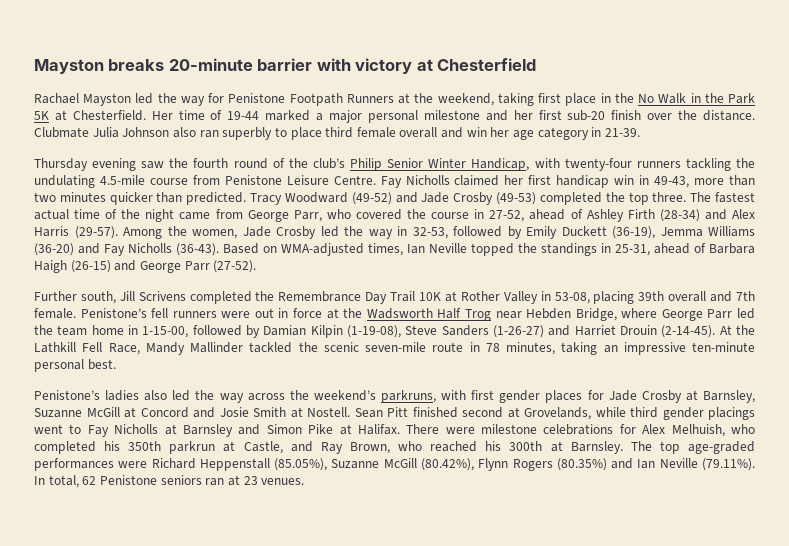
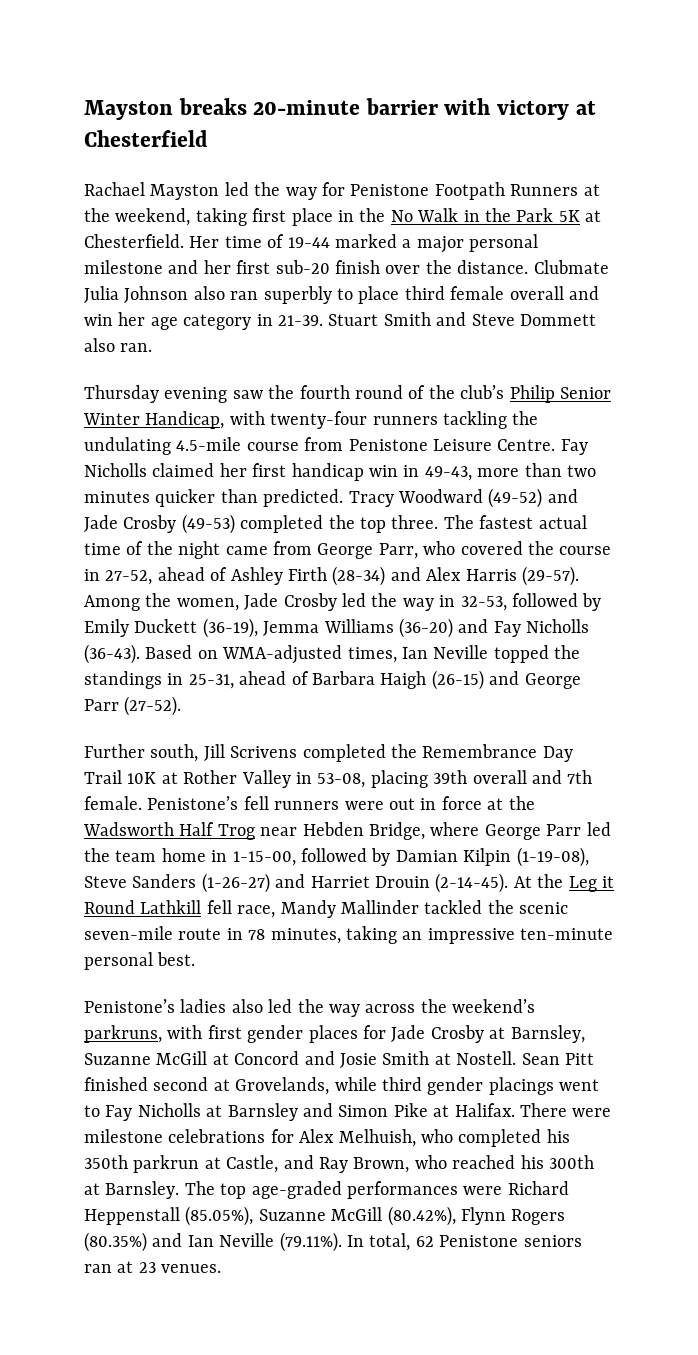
+ Stuart Smith and Steve Dommett also ran.
- At the Lathkill Fell Race, Mandy Mallinder tackled the scenic seven-mile route in 78 minutes, taking an impressive ten-minute personal best.
+ At the Leg it Round Lathkill fell race, Mandy Mallinder tackled the scenic seven-mile route in 78 minutes, taking an impressive ten-minute personal best.

